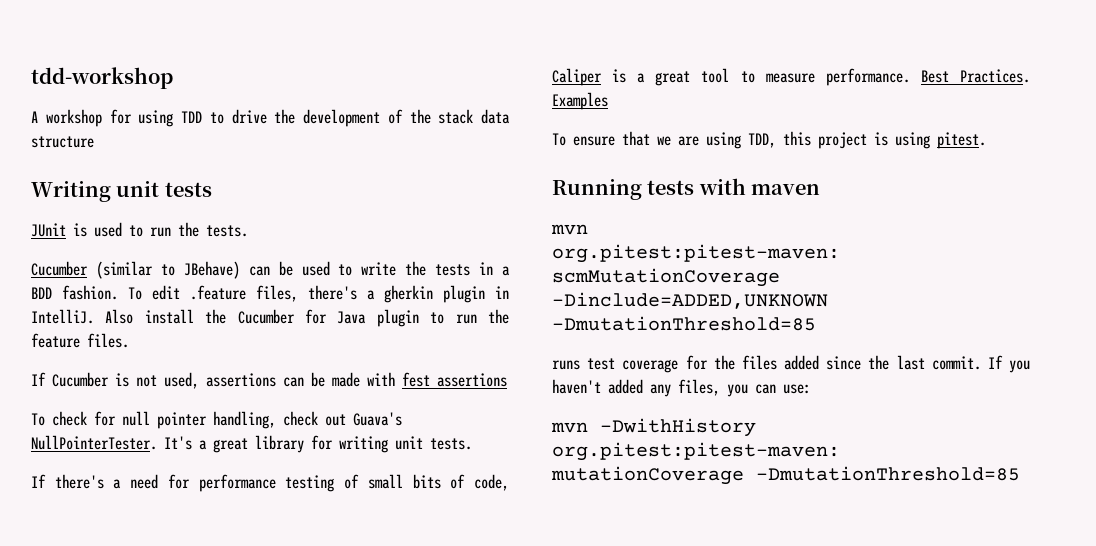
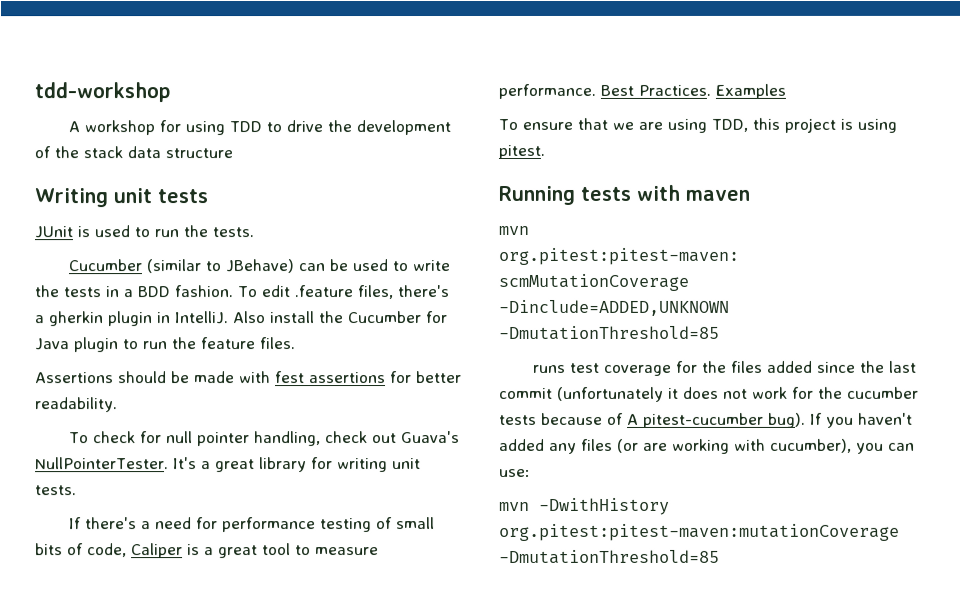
- If Cucumber is not used, assertions can be made with fest assertions
+ Assertions should be made with fest assertions for better readability.
- runs test coverage for the files added since the last commit.
+ runs test coverage for the files added since the last commit (unfortunately it does not work for the cucumber tests because of A pitest-cucumber bug).
- If you haven't added any files, you can use:
+ If you haven't added any files (or are working with cucumber), you can use:

